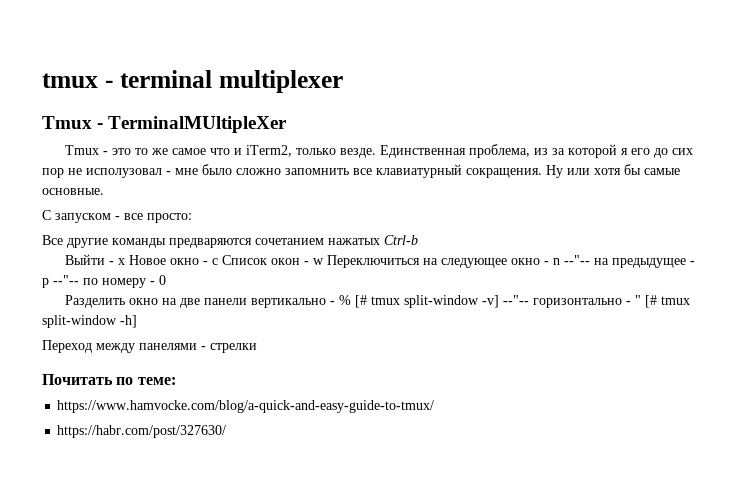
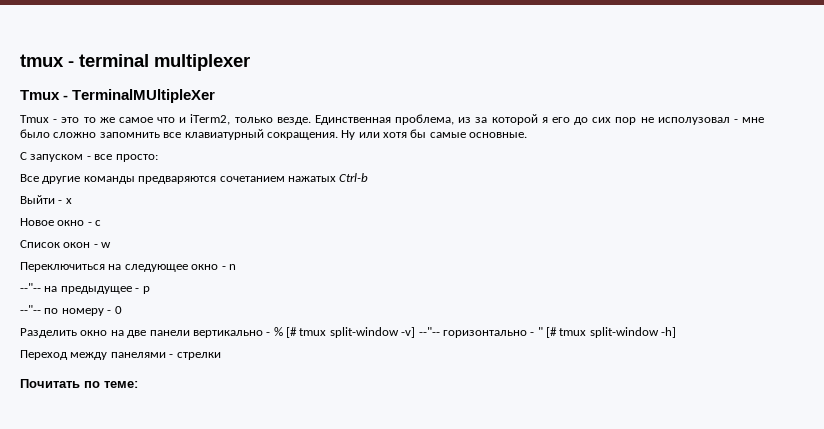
- Выйти - x Новое окно - c Список окон - w Переключиться на следующее окно - n --"-- на предыдущее - p --"-- по номеру - 0
+ Выйти - x
+ Новое окно - c
+ Список окон - w
+ Переключиться на следующее окно - n
+ --"-- на предыдущее - p
+ --"-- по номеру - 0
- https://www.hamvocke.com/blog/a-quick-and-easy-guide-to-tmux/
- https://habr.com/post/327630/

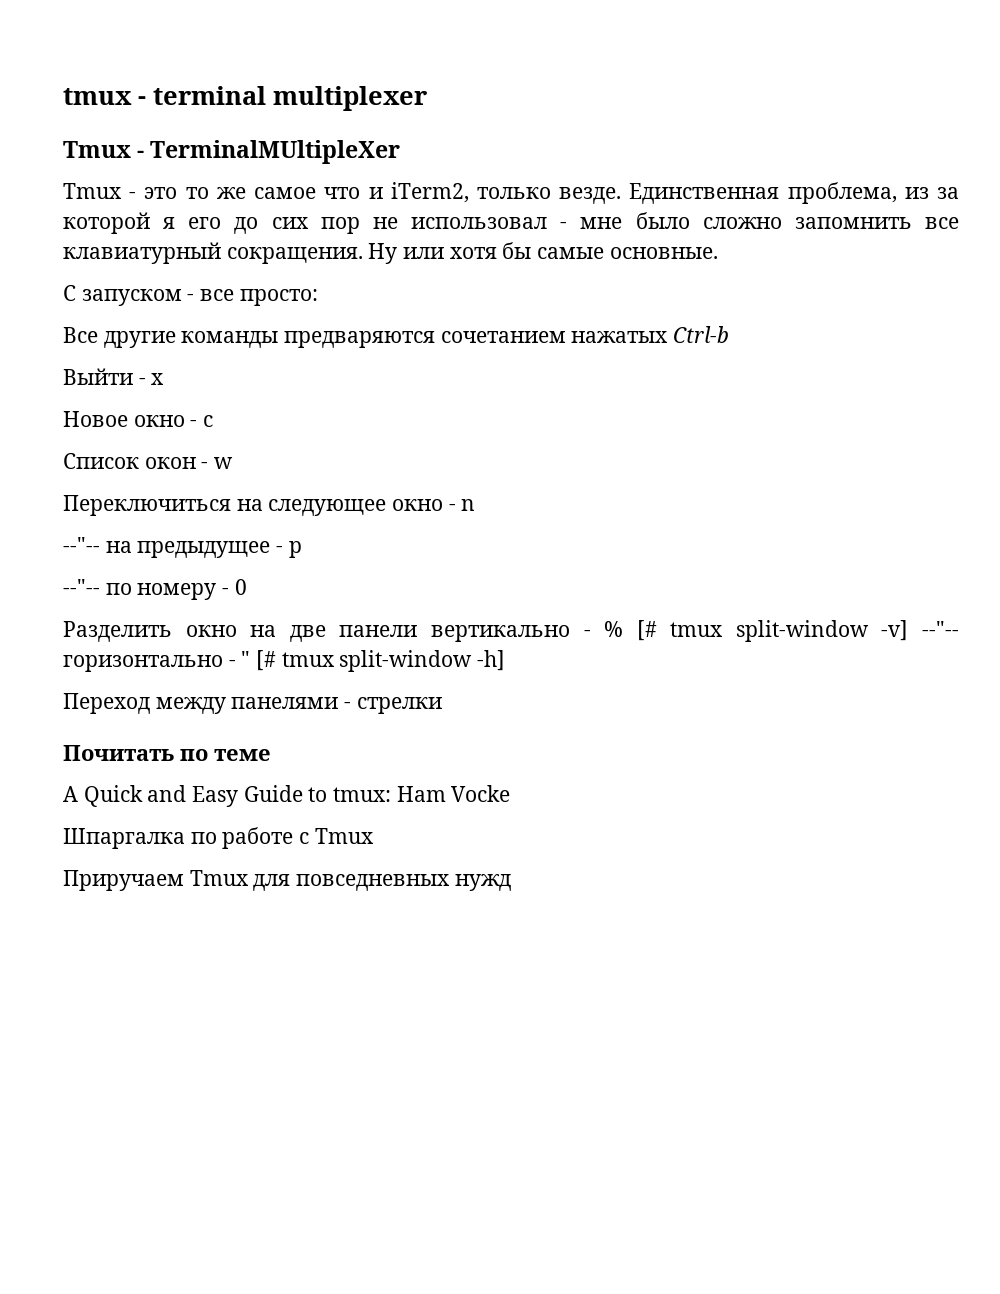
- Единственная проблема, из за которой я его до сих пор не исполузовал - мне было сложно запомнить все клавиатурный сокращения.
+ Единственная проблема, из за которой я его до сих пор не использовал - мне было сложно запомнить все клавиатурный сокращения.
- Почитать по теме:
+ Почитать по теме
+ A Quick and Easy Guide to tmux: Ham Vocke
+ Шпаргалка по работе с Tmux
+ Приручаем Tmux для повседневных нужд

